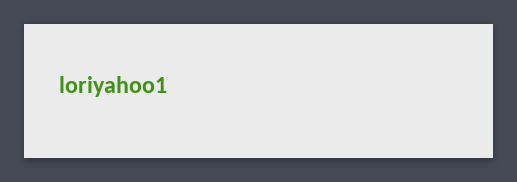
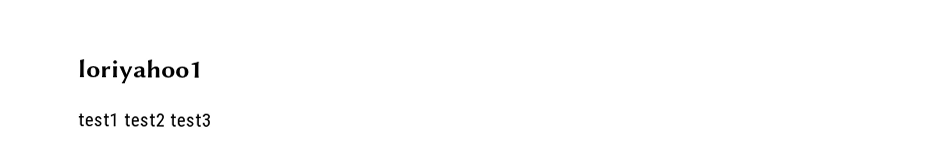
+ test1 test2 test3

